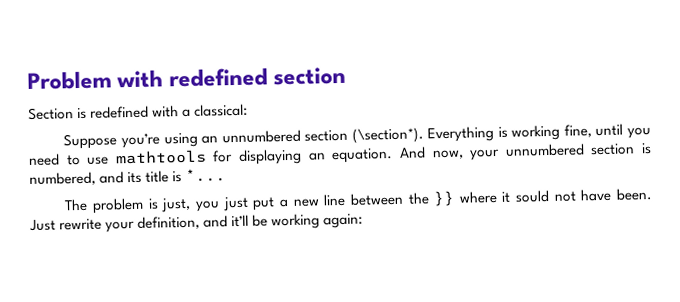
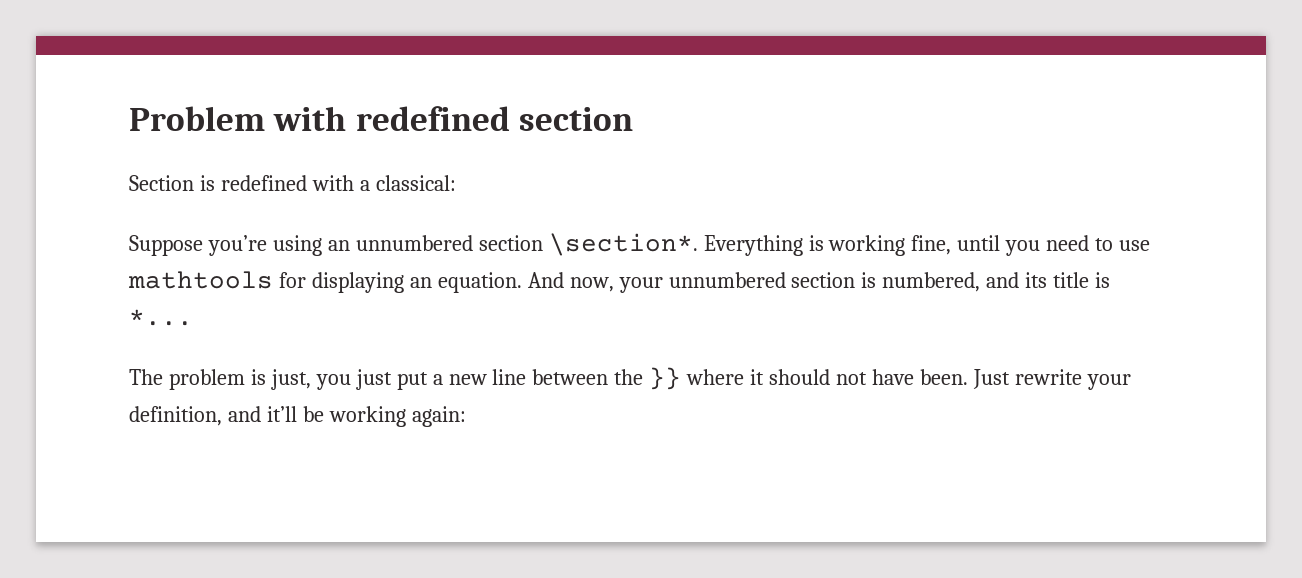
- Suppose you’re using an unnumbered section (\section*).
+ Suppose you’re using an unnumbered section \section*.
- The problem is just, you just put a new line between the }} where it sould not have been.
+ The problem is just, you just put a new line between the }} where it should not have been.

